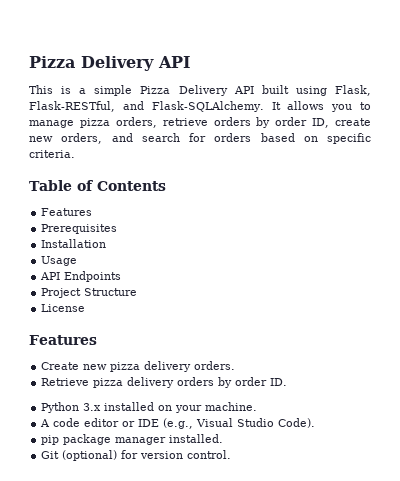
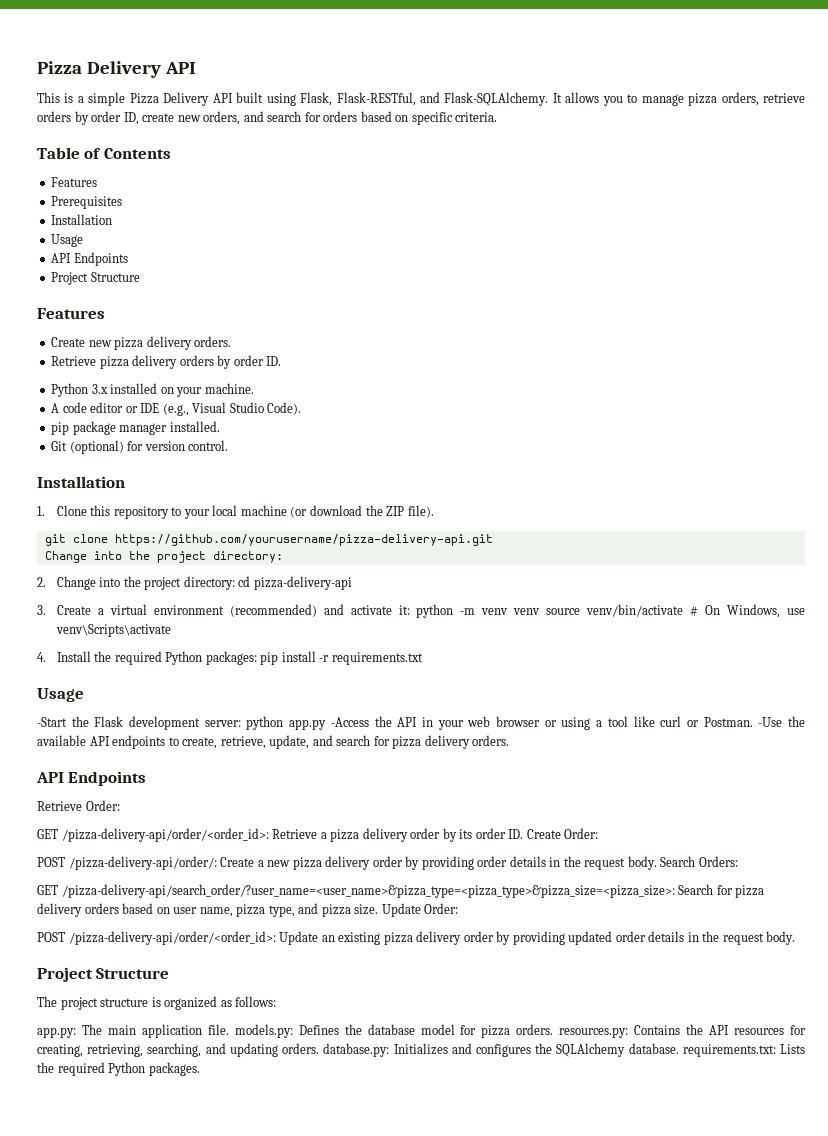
- License
  Git (optional) for version control.
+ Installation
+ 1. Clone this repository to your local machine (or download the ZIP file).
+ git clone https://github.com/yourusername/pizza-delivery-api.git
+ Change into the project directory:
+ 2. Change into the project directory: cd pizza-delivery-api
+ 3. Create a virtual environment (recommended) and activate it: python -m venv venv source venv/bin/activate # On Windows, use venv\Scripts\activate
+ 4. Install the required Python packages: pip install -r requirements.txt
+ Usage
+ -Start the Flask development server: python app.py -Access the API in your web browser or using a tool like curl or Postman. -Use the available API endpoints to create, retrieve, update, and search for pizza delivery orders.
+ API Endpoints
+ Retrieve Order:
+ GET /pizza-delivery-api/order/<order_id>: Retrieve a pizza delivery order by its order ID. Create Order:
+ POST /pizza-delivery-api/order/: Create a new pizza delivery order by providing order details in the request body. Search Orders:
+ GET /pizza-delivery-api/search_order/?user_name=<user_name>&pizza_type=<pizza_type>&pizza_size=<pizza_size>: Search for pizza delivery orders based on user name, pizza type, and pizza size. Update Order:
+ POST /pizza-delivery-api/order/<order_id>: Update an existing pizza delivery order by providing updated order details in the request body.
+ Project Structure
+ The project structure is organized as follows:
+ app.py: The main application file. models.py: Defines the database model for pizza orders. resources.py: Contains the API resources for creating, retrieving, searching, and updating orders. database.py: Initializes and configures the SQLAlchemy database. requirements.txt: Lists the required Python packages.

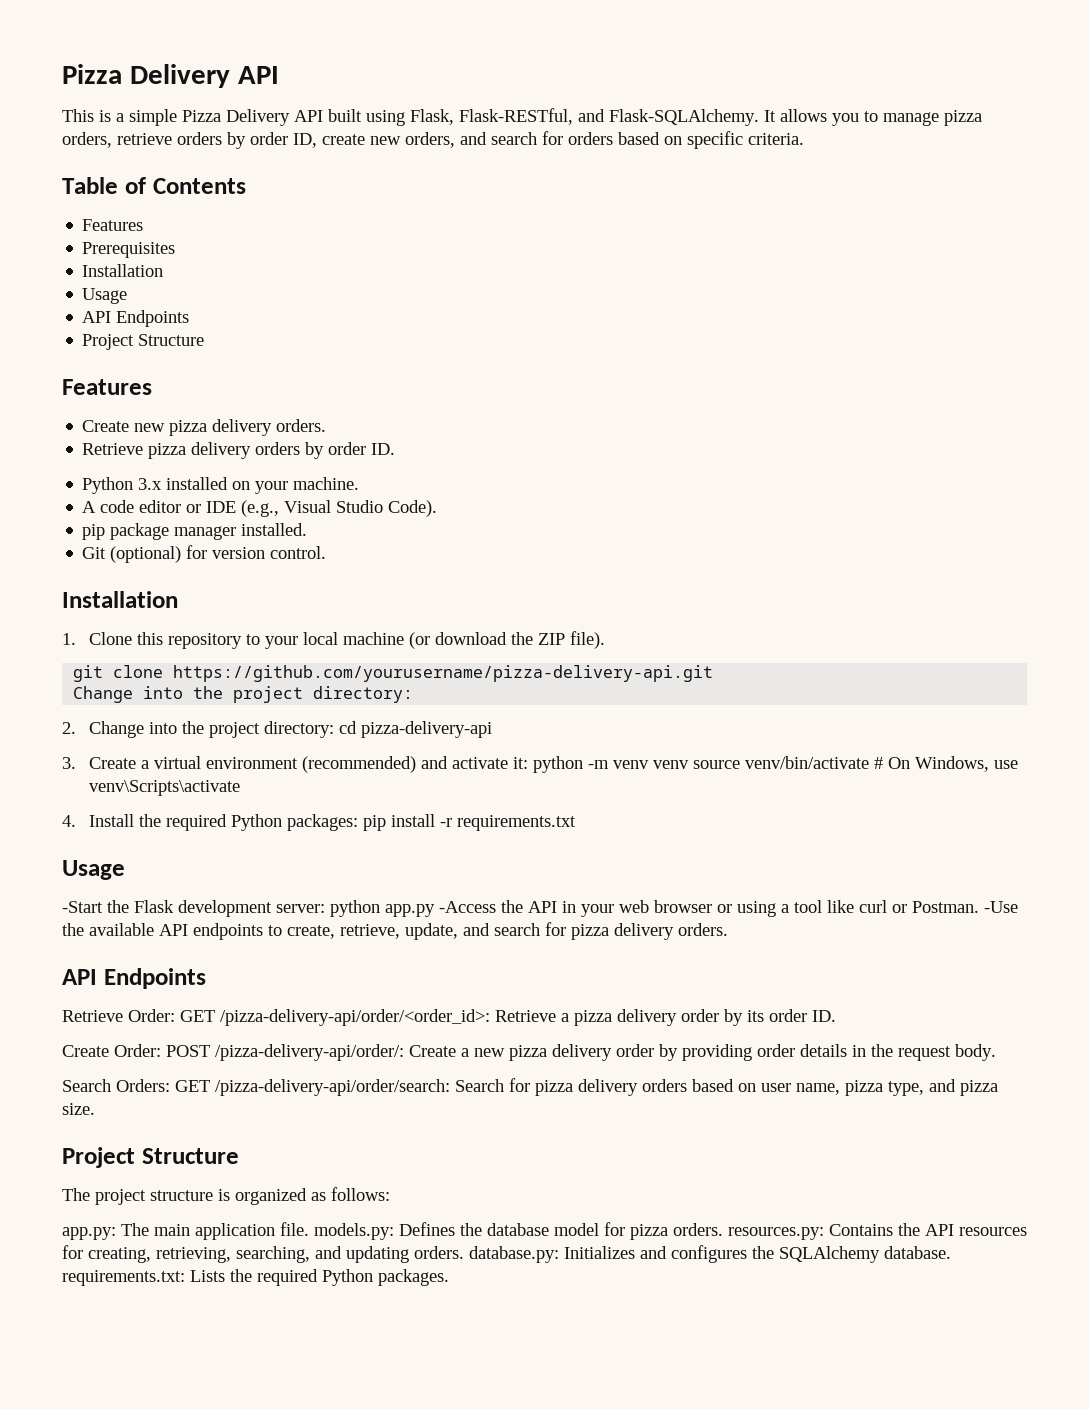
- Retrieve Order:
- GET /pizza-delivery-api/order/<order_id>: Retrieve a pizza delivery order by its order ID. Create Order:
- POST /pizza-delivery-api/order/: Create a new pizza delivery order by providing order details in the request body. Search Orders:
- GET /pizza-delivery-api/search_order/?user_name=<user_name>&pizza_type=<pizza_type>&pizza_size=<pizza_size>: Search for pizza delivery orders based on user name, pizza type, and pizza size. Update Order:
- POST /pizza-delivery-api/order/<order_id>: Update an existing pizza delivery order by providing updated order details in the request body.
+ Retrieve Order: GET /pizza-delivery-api/order/<order_id>: Retrieve a pizza delivery order by its order ID.
+ Create Order: POST /pizza-delivery-api/order/: Create a new pizza delivery order by providing order details in the request body.
+ Search Orders: GET /pizza-delivery-api/order/search: Search for pizza delivery orders based on user name, pizza type, and pizza size.

